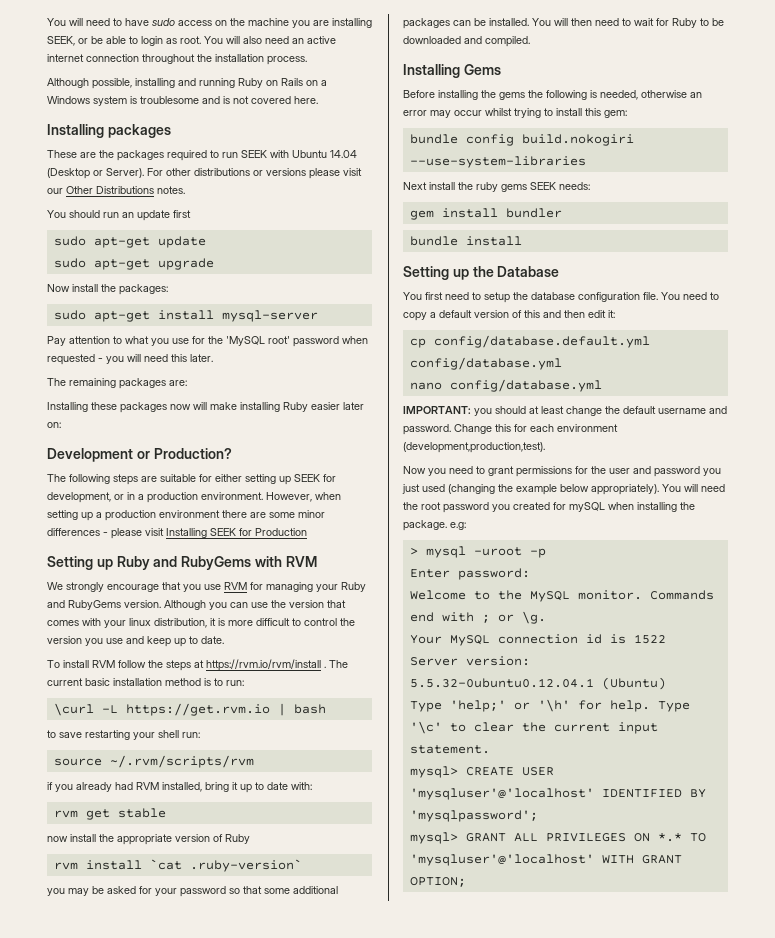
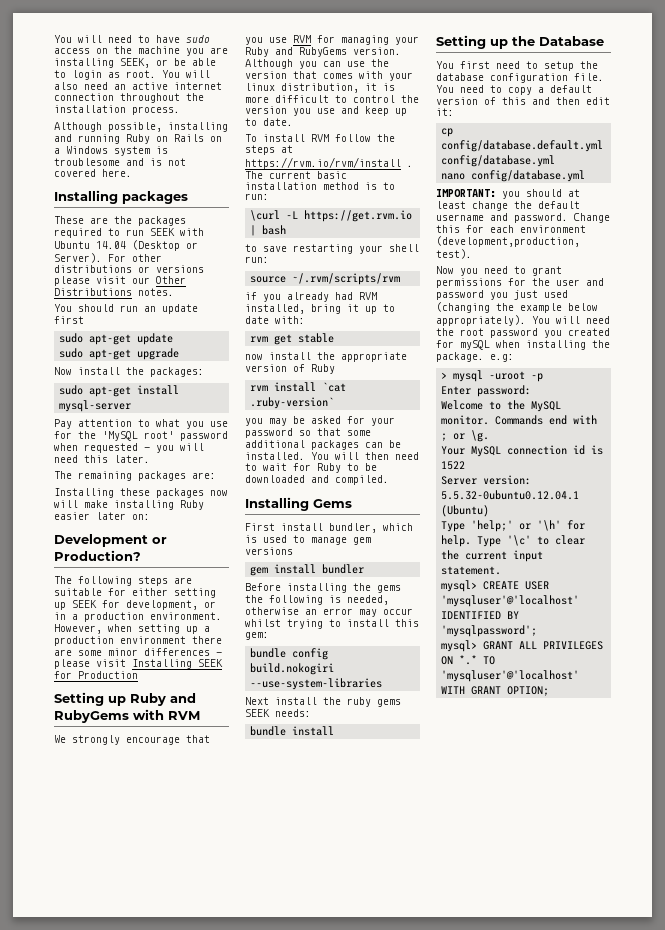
+ First install bundler, which is used to manage gem versions
+ gem install bundler
- gem install bundler

